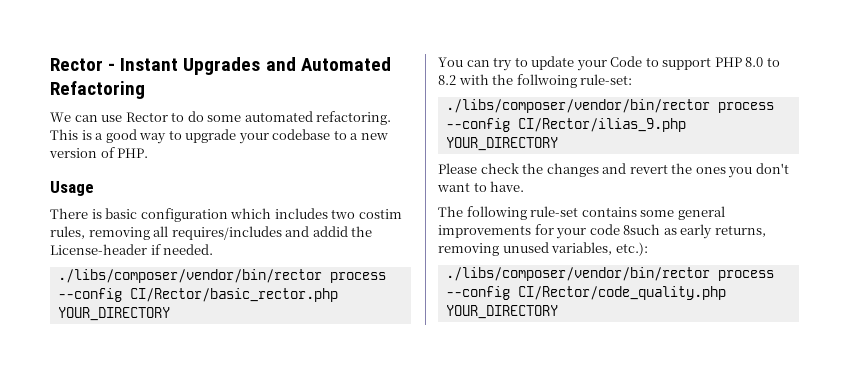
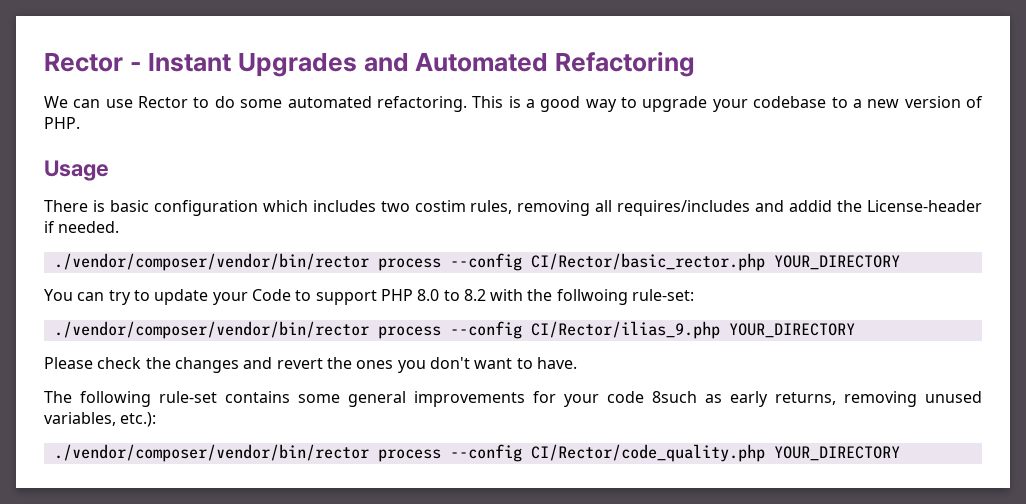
- ./libs/composer/vendor/bin/rector process --config CI/Rector/basic_rector.php YOUR_DIRECTORY
+ ./vendor/composer/vendor/bin/rector process --config CI/Rector/basic_rector.php YOUR_DIRECTORY
- ./libs/composer/vendor/bin/rector process --config CI/Rector/ilias_9.php YOUR_DIRECTORY
+ ./vendor/composer/vendor/bin/rector process --config CI/Rector/ilias_9.php YOUR_DIRECTORY
- ./libs/composer/vendor/bin/rector process --config CI/Rector/code_quality.php YOUR_DIRECTORY
+ ./vendor/composer/vendor/bin/rector process --config CI/Rector/code_quality.php YOUR_DIRECTORY

